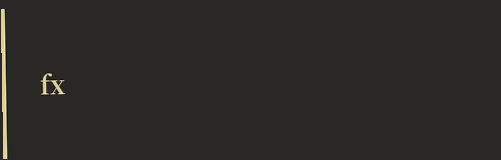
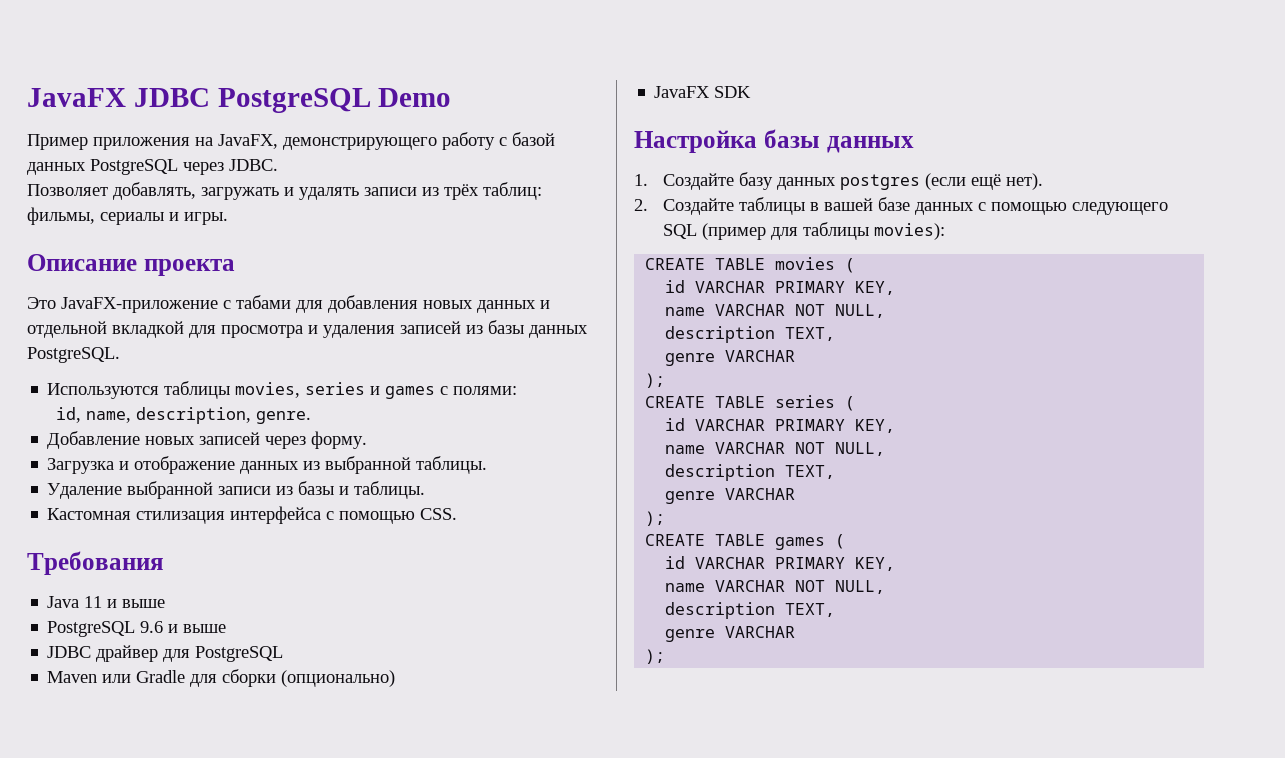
- fx
+ JavaFX JDBC PostgreSQL Demo
+ Пример приложения на JavaFX, демонстрирующего работу с базой данных PostgreSQL через JDBC.
+ Позволяет добавлять, загружать и удалять записи из трёх таблиц: фильмы, сериалы и игры.
+ Описание проекта
+ Это JavaFX-приложение с табами для добавления новых данных и отдельной вкладкой для просмотра и удаления записей из базы данных PostgreSQL.
+ Используются таблицы movies, series и games с полями:
+ id, name, description, genre.
+ Добавление новых записей через форму.
+ Загрузка и отображение данных из выбранной таблицы.
+ Удаление выбранной записи из базы и таблицы.
+ Кастомная стилизация интерфейса с помощью CSS.
+ Требования
+ Java 11 и выше
+ PostgreSQL 9.6 и выше
+ JDBC драйвер для PostgreSQL
+ Maven или Gradle для сборки (опционально)
+ JavaFX SDK
+ Настройка базы данных
+ 1. Создайте базу данных postgres (если ещё нет).
+ 2. Создайте таблицы в вашей базе данных с помощью следующего SQL (пример для таблицы movies):
+ CREATE TABLE movies (
+ id VARCHAR PRIMARY KEY,
+ name VARCHAR NOT NULL,
+ description TEXT,
+ genre VARCHAR
+ );
+ CREATE TABLE series (
+ id VARCHAR PRIMARY KEY,
+ name VARCHAR NOT NULL,
+ description TEXT,
+ genre VARCHAR
+ );
+ CREATE TABLE games (
+ id VARCHAR PRIMARY KEY,
+ name VARCHAR NOT NULL,
+ description TEXT,
+ genre VARCHAR
+ );

